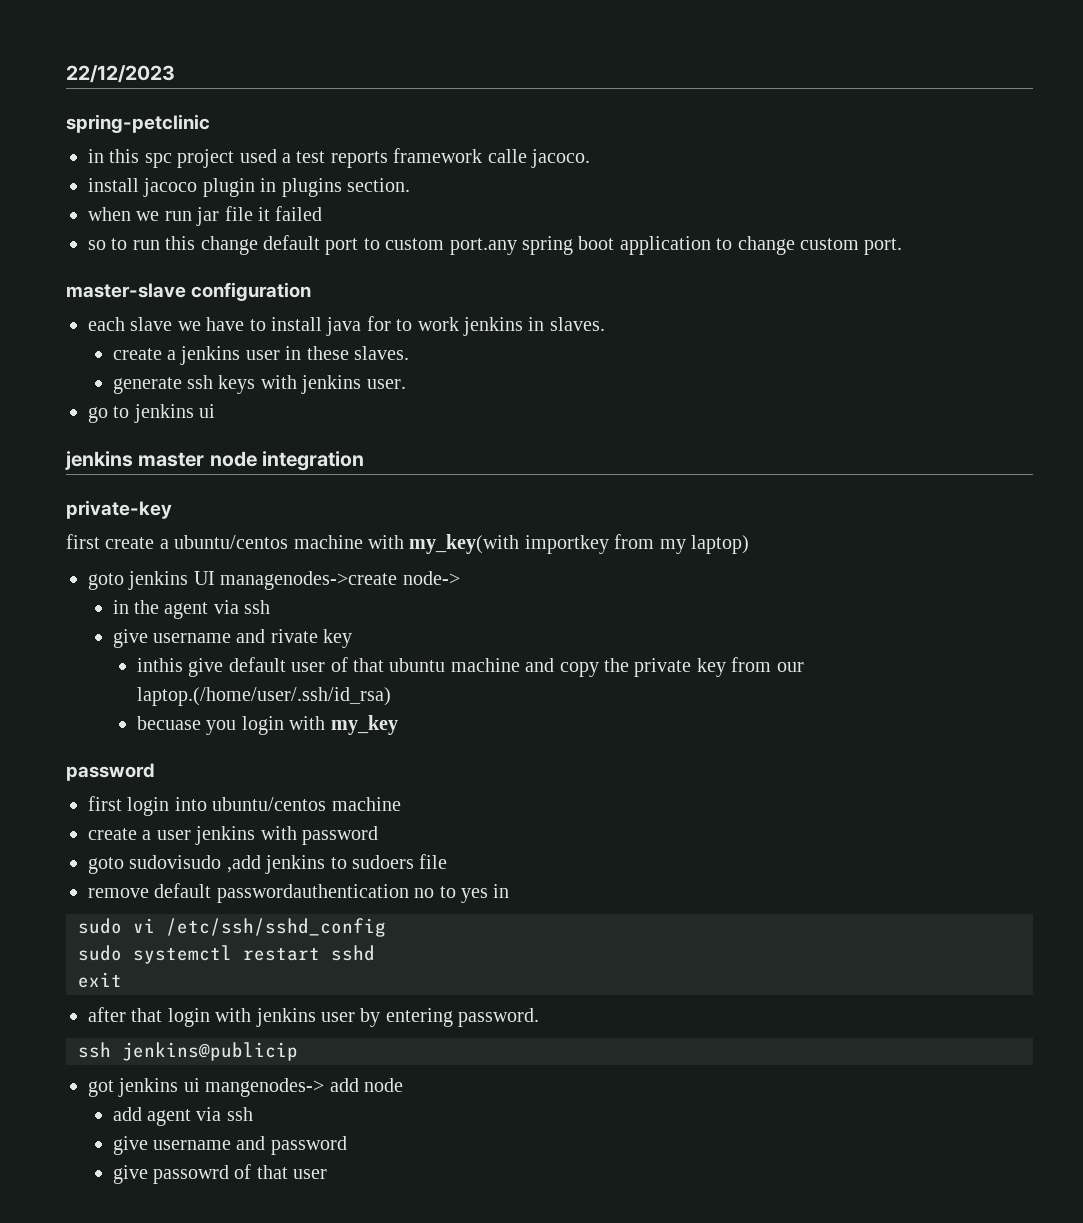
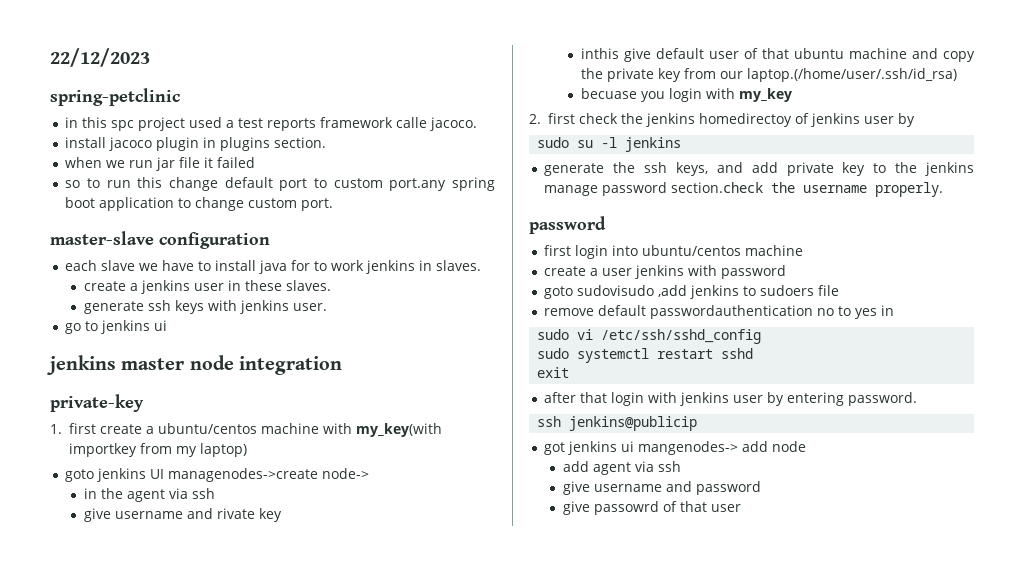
- first create a ubuntu/centos machine with my_key(with importkey from my laptop)
+ 1. first create a ubuntu/centos machine with my_key(with importkey from my laptop)
+ 2. first check the jenkins homedirectoy of jenkins user by
+ sudo su -l jenkins
+ generate the ssh keys, and add private key to the jenkins manage password section.check the username properly.

